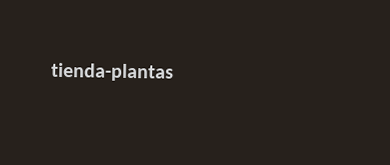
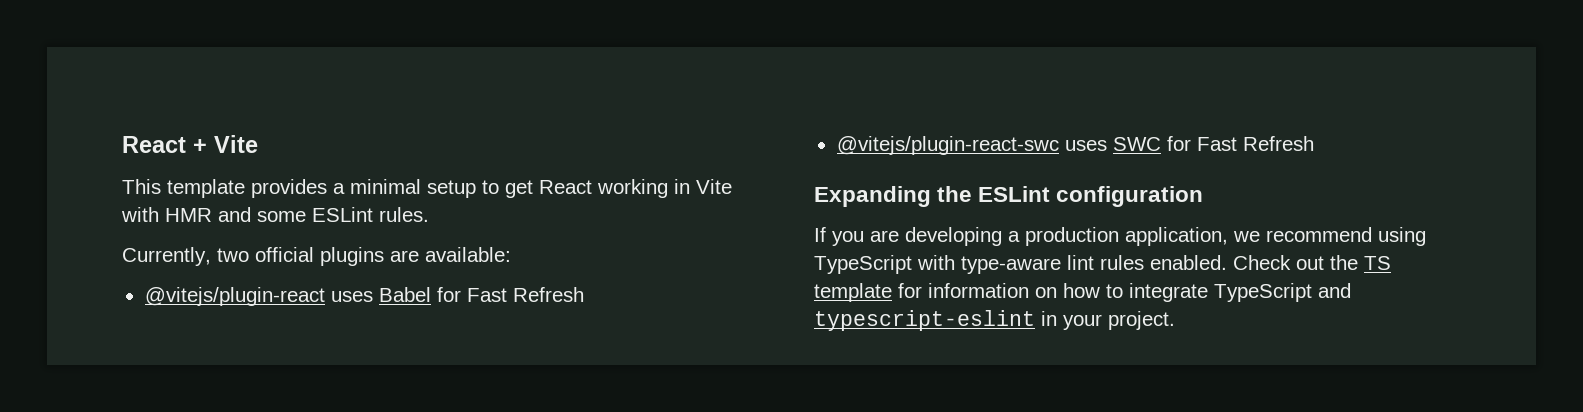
- tienda-plantas
+ React + Vite
+ This template provides a minimal setup to get React working in Vite with HMR and some ESLint rules.
+ Currently, two official plugins are available:
+ @vitejs/plugin-react uses Babel for Fast Refresh
+ @vitejs/plugin-react-swc uses SWC for Fast Refresh
+ Expanding the ESLint configuration
+ If you are developing a production application, we recommend using TypeScript with type-aware lint rules enabled. Check out the TS template for information on how to integrate TypeScript and typescript-eslint in your project.

